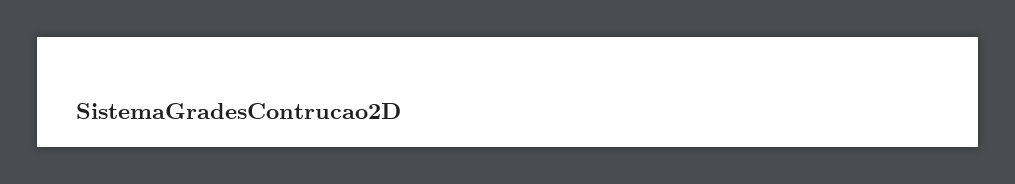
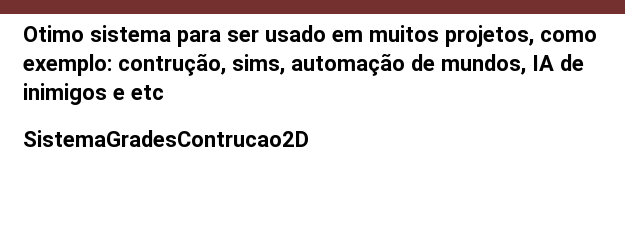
+ Otimo sistema para ser usado em muitos projetos, como exemplo: contrução, sims, automação de mundos, IA de inimigos e etc

